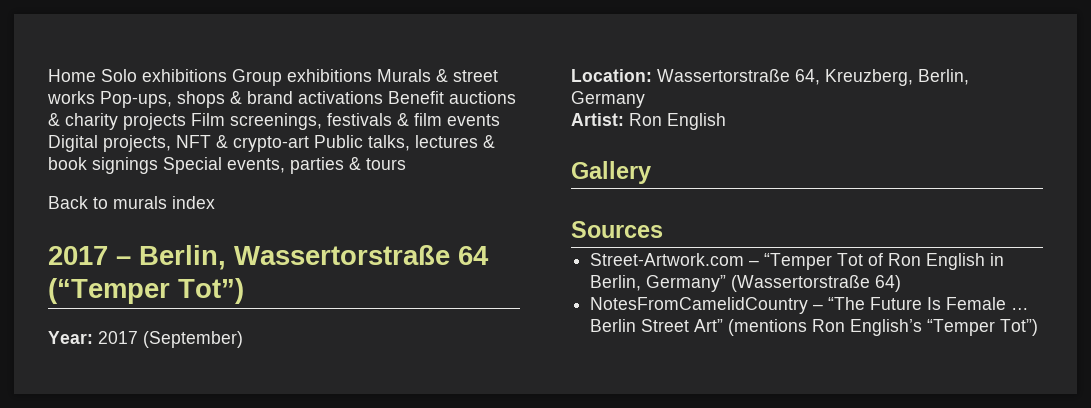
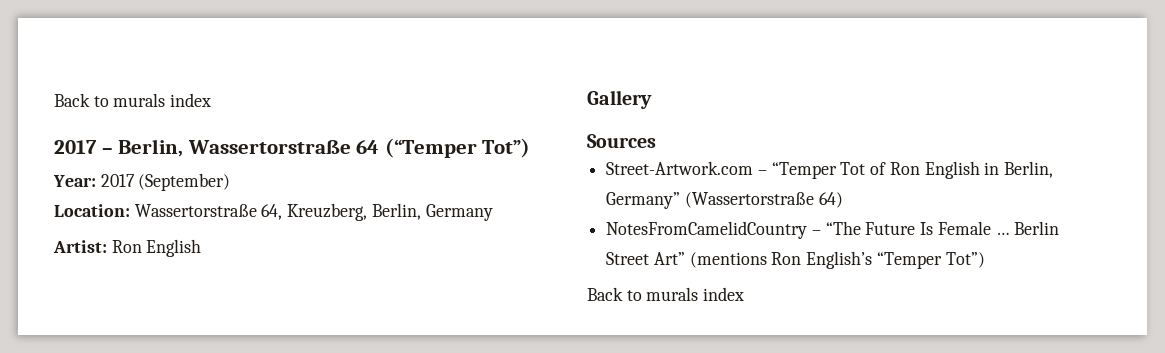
- Home Solo exhibitions Group exhibitions Murals & street works Pop-ups, shops & brand activations Benefit auctions & charity projects Film screenings, festivals & film events Digital projects, NFT & crypto-art Public talks, lectures & book signings Special events, parties & tours
  Berlin Street Art” (mentions Ron English’s “Temper Tot”)
+ Back to murals index

